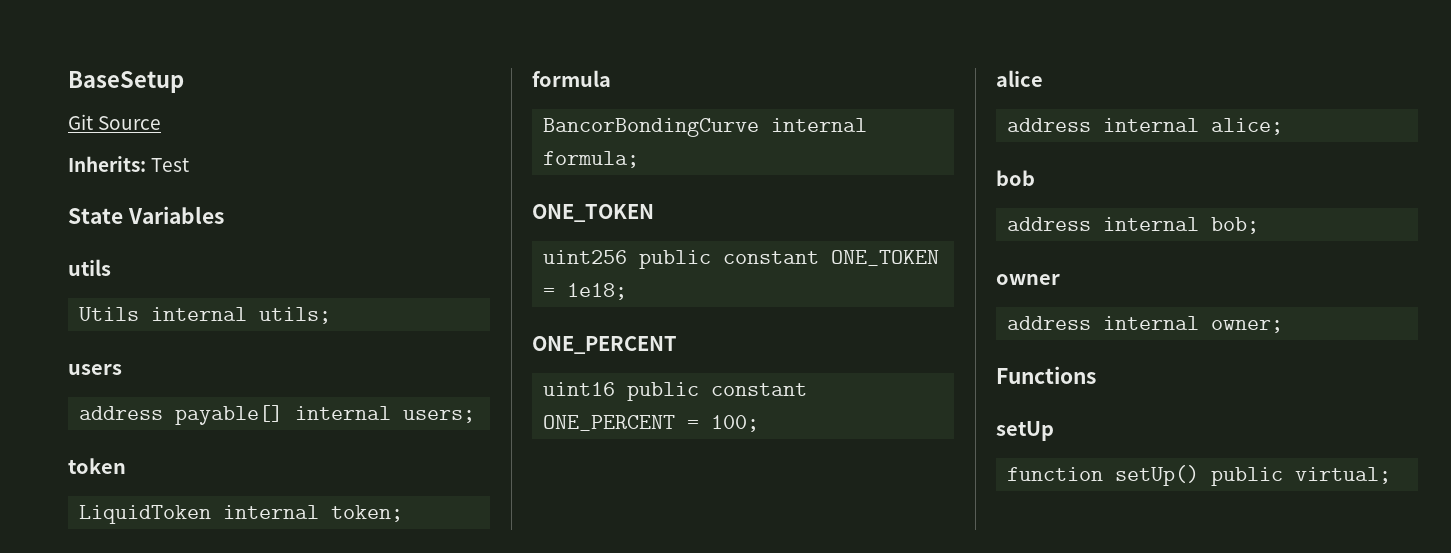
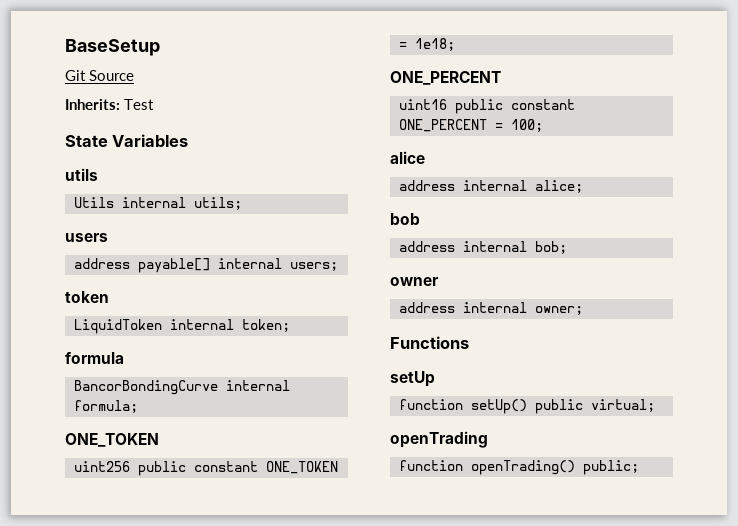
+ openTrading
+ function openTrading() public;

